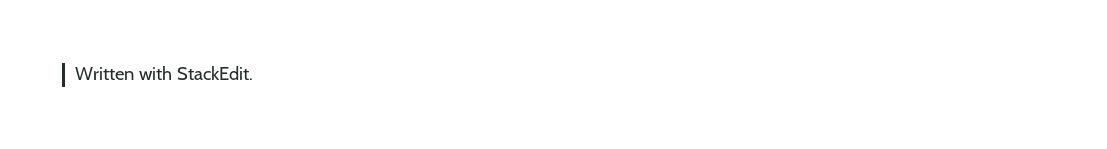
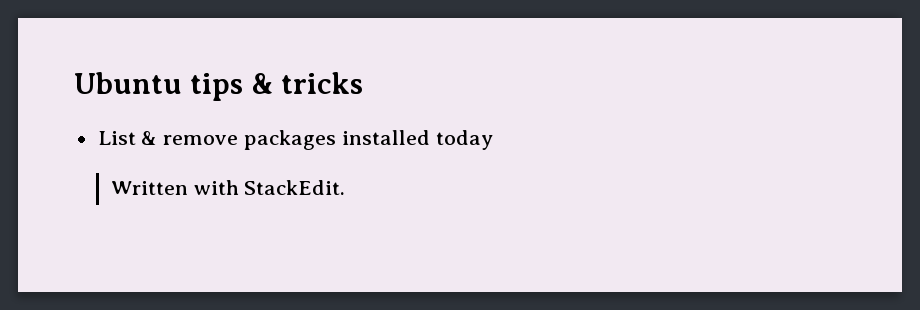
+ Ubuntu tips & tricks
+ List & remove packages installed today

